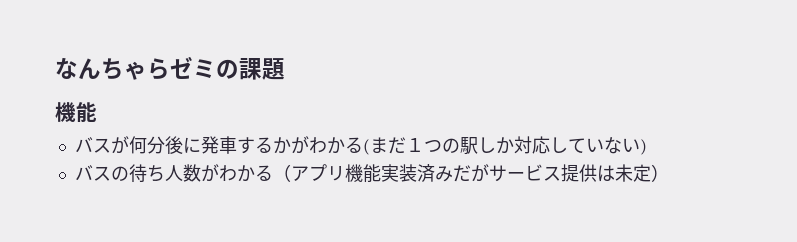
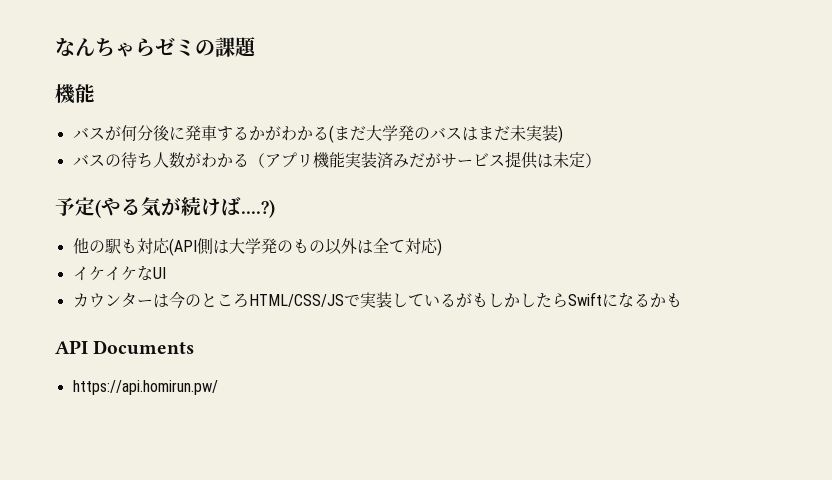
- バスが何分後に発車するかがわかる(まだ１つの駅しか対応していない)
+ バスが何分後に発車するかがわかる(まだ大学発のバスはまだ未実装)
+ 予定(やる気が続けば....?)
+ 他の駅も対応(API側は大学発のもの以外は全て対応)
+ イケイケなUI
+ カウンターは今のところHTML/CSS/JSで実装しているがもしかしたらSwiftになるかも
+ API Documents
+ https://api.homirun.pw/

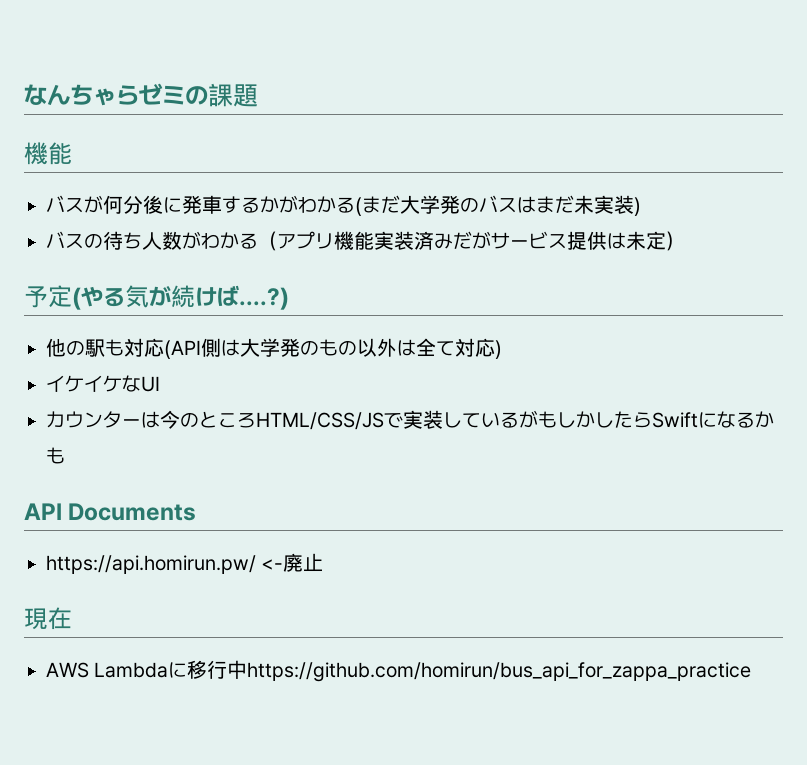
- https://api.homirun.pw/
+ https://api.homirun.pw/ <-廃止
+ 現在
+ AWS Lambdaに移行中https://github.com/homirun/bus_api_for_zappa_practice

